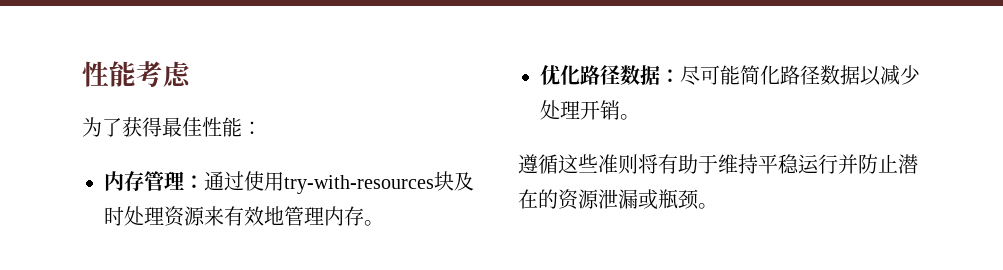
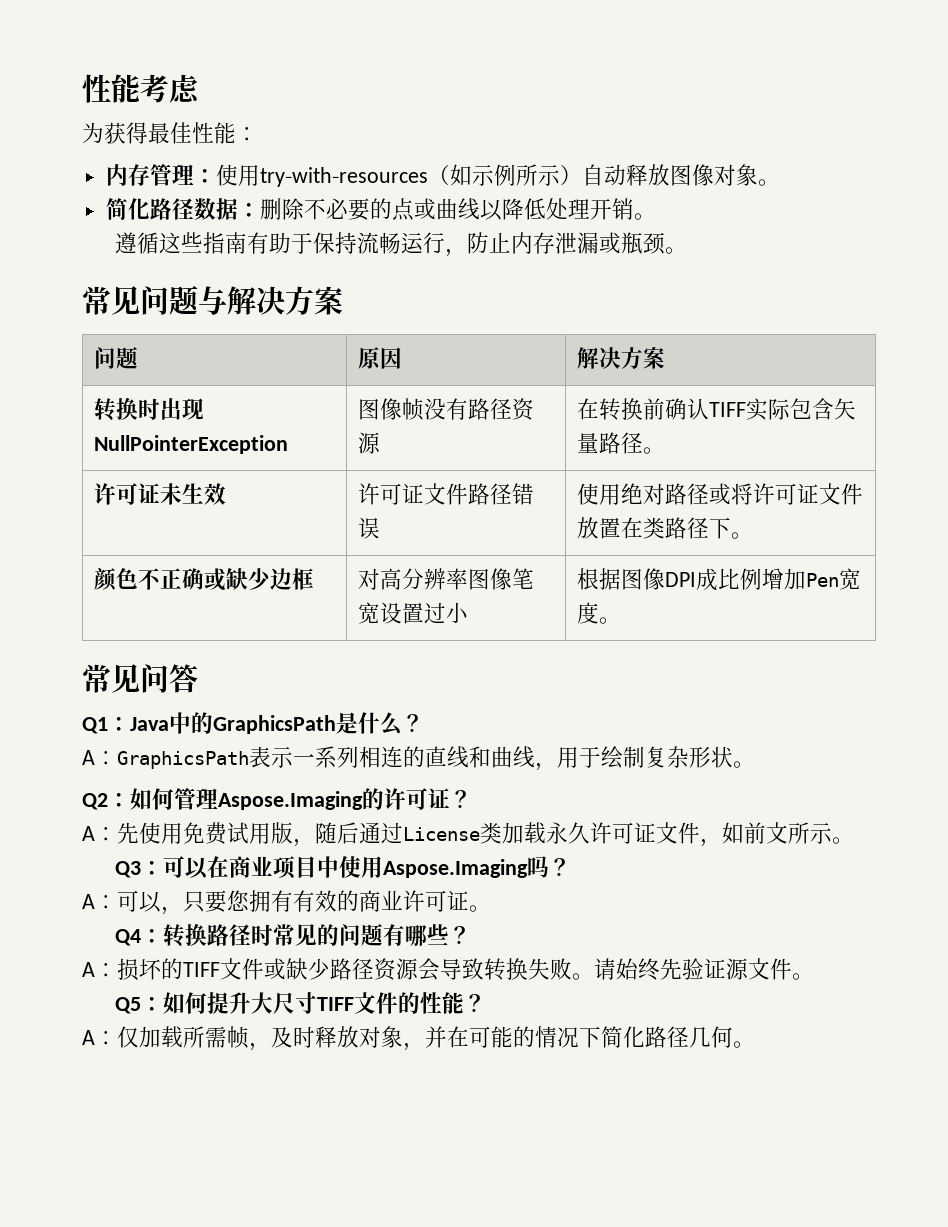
- 为了获得最佳性能：
+ 为获得最佳性能：
- 内存管理：通过使用try‑with‑resources块及时处理资源来有效地管理内存。
- 优化路径数据：尽可能简化路径数据以减少处理开销。
+ 内存管理：使用try‑with‑resources（如示例所示）自动释放图像对象。
+ 简化路径数据：删除不必要的点或曲线以降低处理开销。
- 遵循这些准则将有助于维持平稳运行并防止潜在的资源泄漏或瓶颈。
+ 遵循这些指南有助于保持流畅运行，防止内存泄漏或瓶颈。
+ 常见问题与解决方案
+ 问题 | 原因 | 解决方案
+ 转换时出现NullPointerException | 图像帧没有路径资源 | 在转换前确认TIFF实际包含矢量路径。
+ 许可证未生效 | 许可证文件路径错误 | 使用绝对路径或将许可证文件放置在类路径下。
+ 颜色不正确或缺少边框 | 对高分辨率图像笔宽设置过小 | 根据图像DPI成比例增加Pen宽度。
+ 常见问答
+ Q1：Java中的GraphicsPath是什么？
+ A：GraphicsPath表示一系列相连的直线和曲线，用于绘制复杂形状。
+ Q2：如何管理Aspose.Imaging的许可证？
+ A：先使用免费试用版，随后通过License类加载永久许可证文件，如前文所示。
+ Q3：可以在商业项目中使用Aspose.Imaging吗？
+ A：可以，只要您拥有有效的商业许可证。
+ Q4：转换路径时常见的问题有哪些？
+ A：损坏的TIFF文件或缺少路径资源会导致转换失败。请始终先验证源文件。
+ Q5：如何提升大尺寸TIFF文件的性能？
+ A：仅加载所需帧，及时释放对象，并在可能的情况下简化路径几何。

